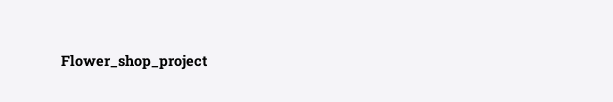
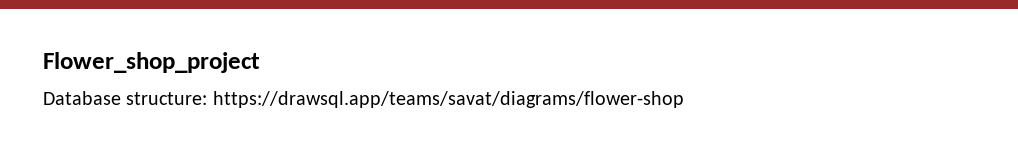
+ Database structure: https://drawsql.app/teams/savat/diagrams/flower-shop

